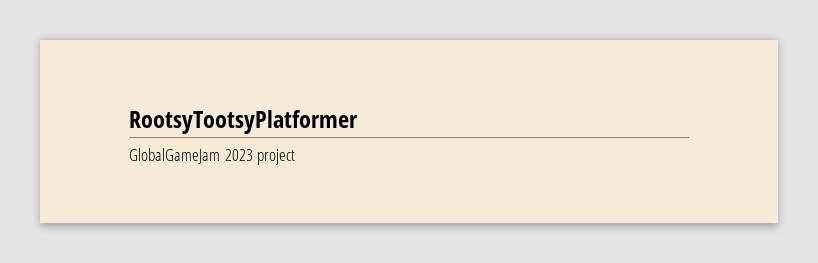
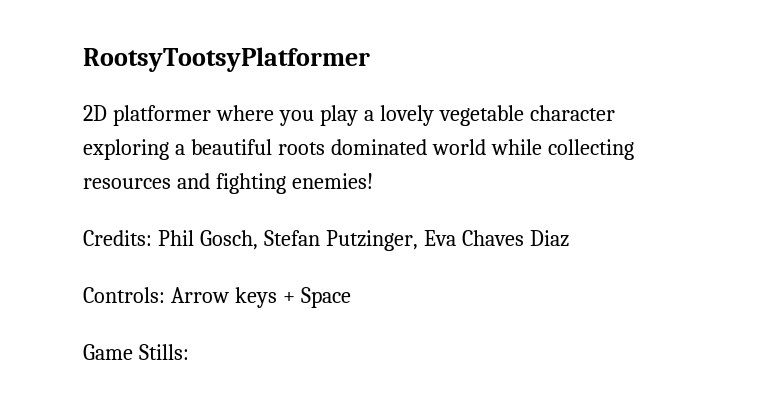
- GlobalGameJam 2023 project
+ 2D platformer where you play a lovely vegetable character exploring a beautiful roots dominated world while collecting resources and fighting enemies!
+ Credits: Phil Gosch, Stefan Putzinger, Eva Chaves Diaz
+ Controls: Arrow keys + Space
+ Game Stills:

